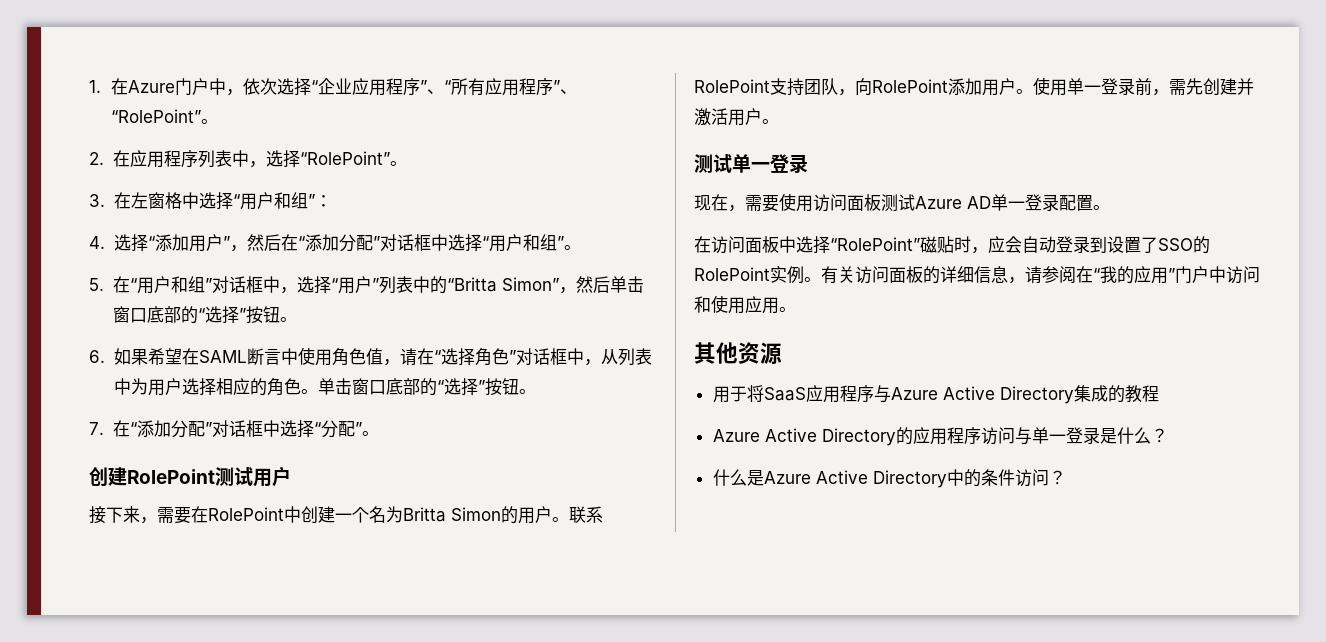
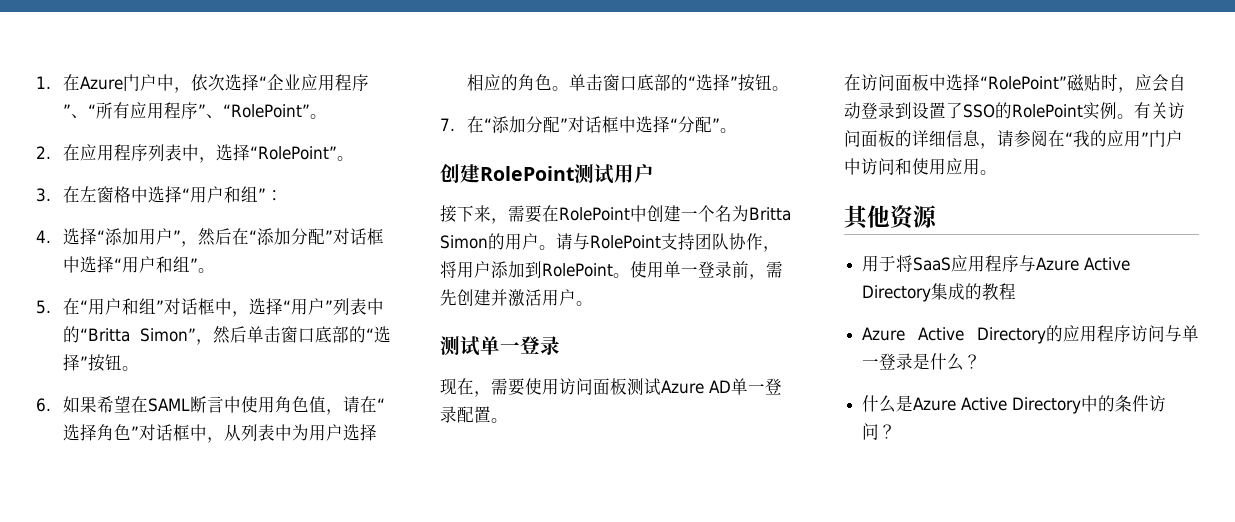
- 联系RolePoint支持团队，向RolePoint添加用户。
+ 请与RolePoint支持团队协作，将用户添加到RolePoint。

